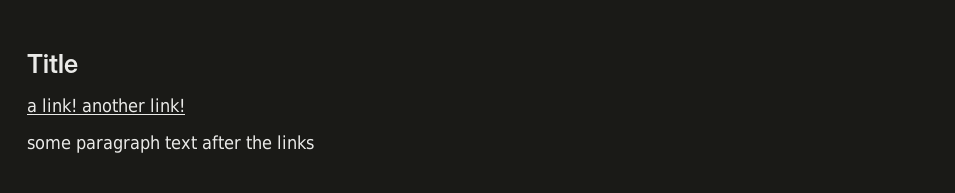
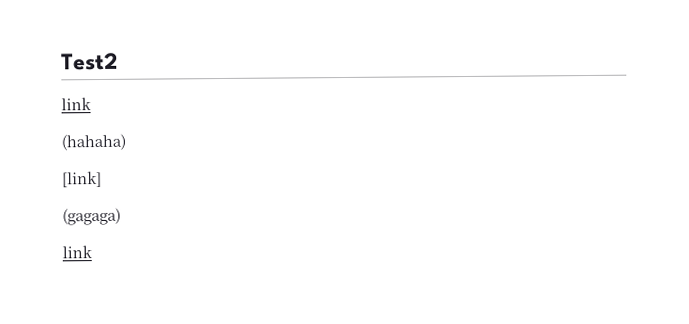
- Title
- a link! another link!
- some paragraph text after the links
+ Test2
+ link
+ (hahaha)
+ [link]
+ (gagaga)
+ link

